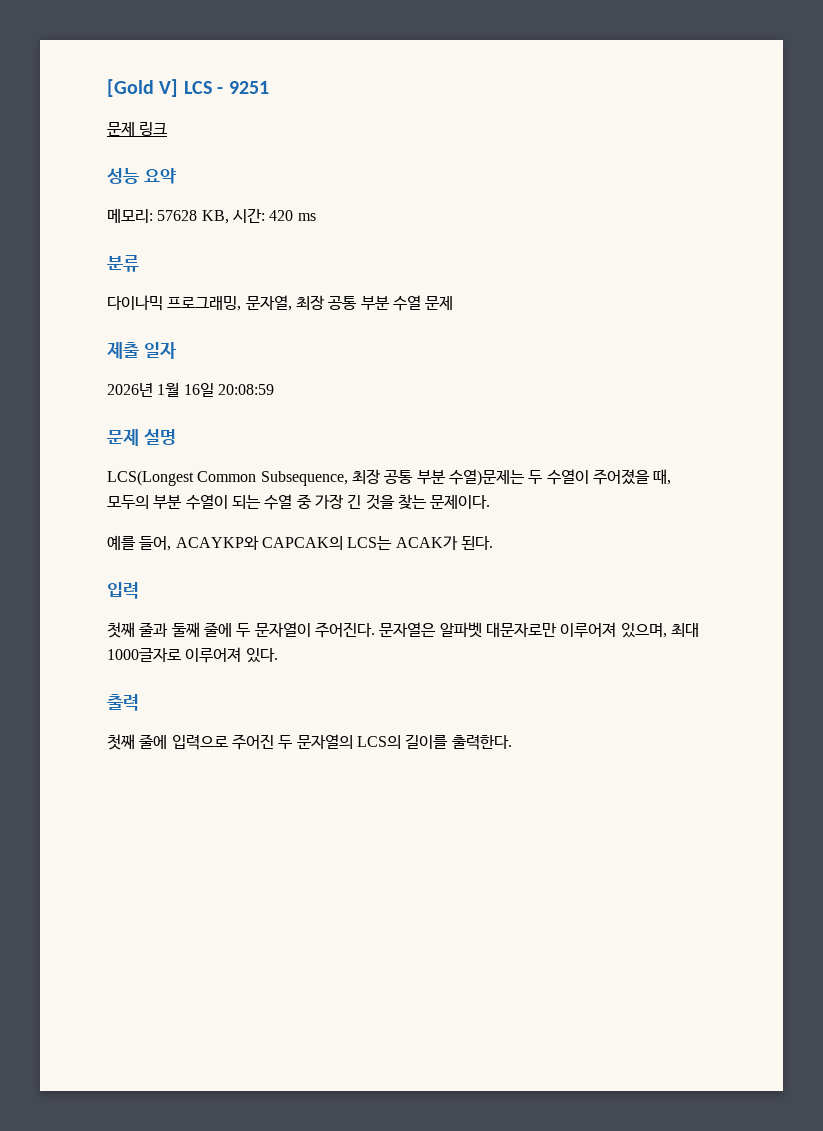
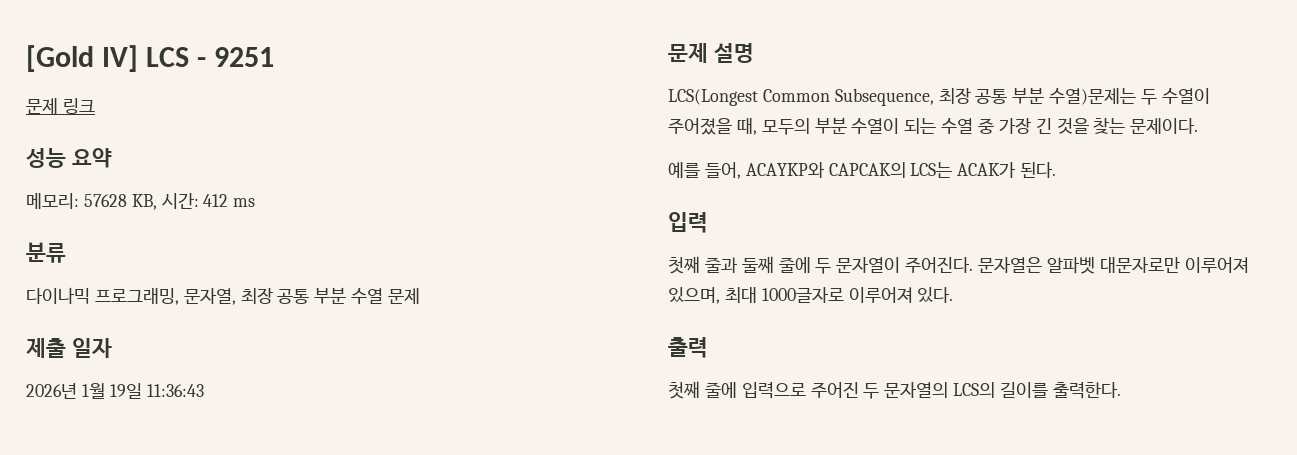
- [Gold V] LCS - 9251
+ [Gold IV] LCS - 9251
- 메모리: 57628 KB, 시간: 420 ms
+ 메모리: 57628 KB, 시간: 412 ms
- 2026년 1월 16일 20:08:59
+ 2026년 1월 19일 11:36:43

